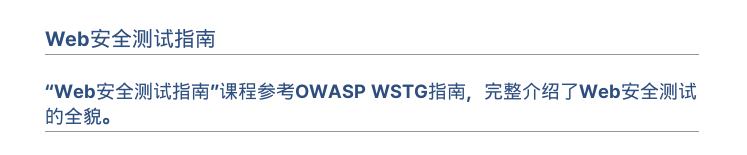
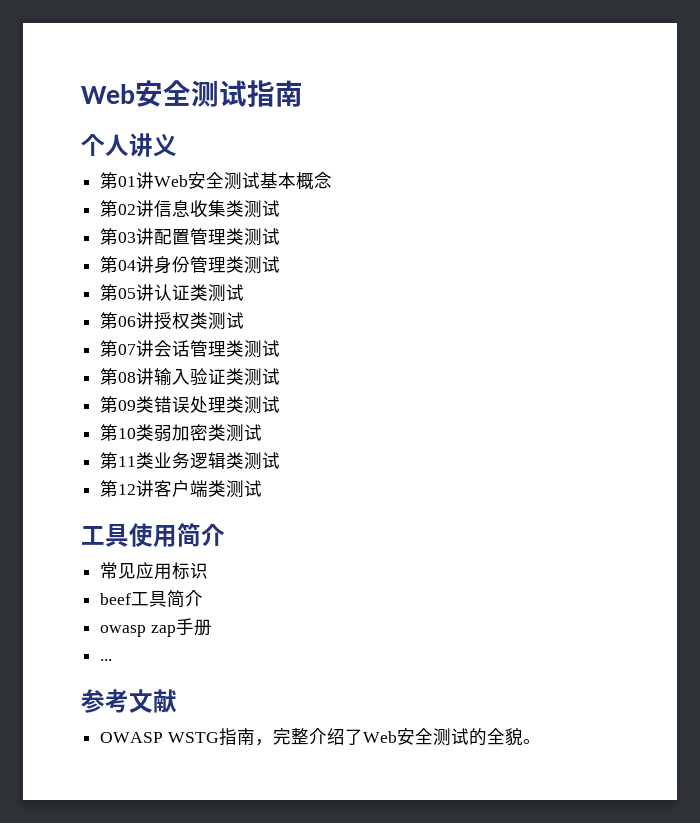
- “Web安全测试指南”课程参考OWASP WSTG指南，完整介绍了Web安全测试的全貌。
+ 个人讲义
+ 第01讲Web安全测试基本概念
+ 第02讲信息收集类测试
+ 第03讲配置管理类测试
+ 第04讲身份管理类测试
+ 第05讲认证类测试
+ 第06讲授权类测试
+ 第07讲会话管理类测试
+ 第08讲输入验证类测试
+ 第09类错误处理类测试
+ 第10类弱加密类测试
+ 第11类业务逻辑类测试
+ 第12讲客户端类测试
+ 工具使用简介
+ 常见应用标识
+ beef工具简介
+ owasp zap手册
+ ...
+ 参考文献
+ OWASP WSTG指南，完整介绍了Web安全测试的全貌。

